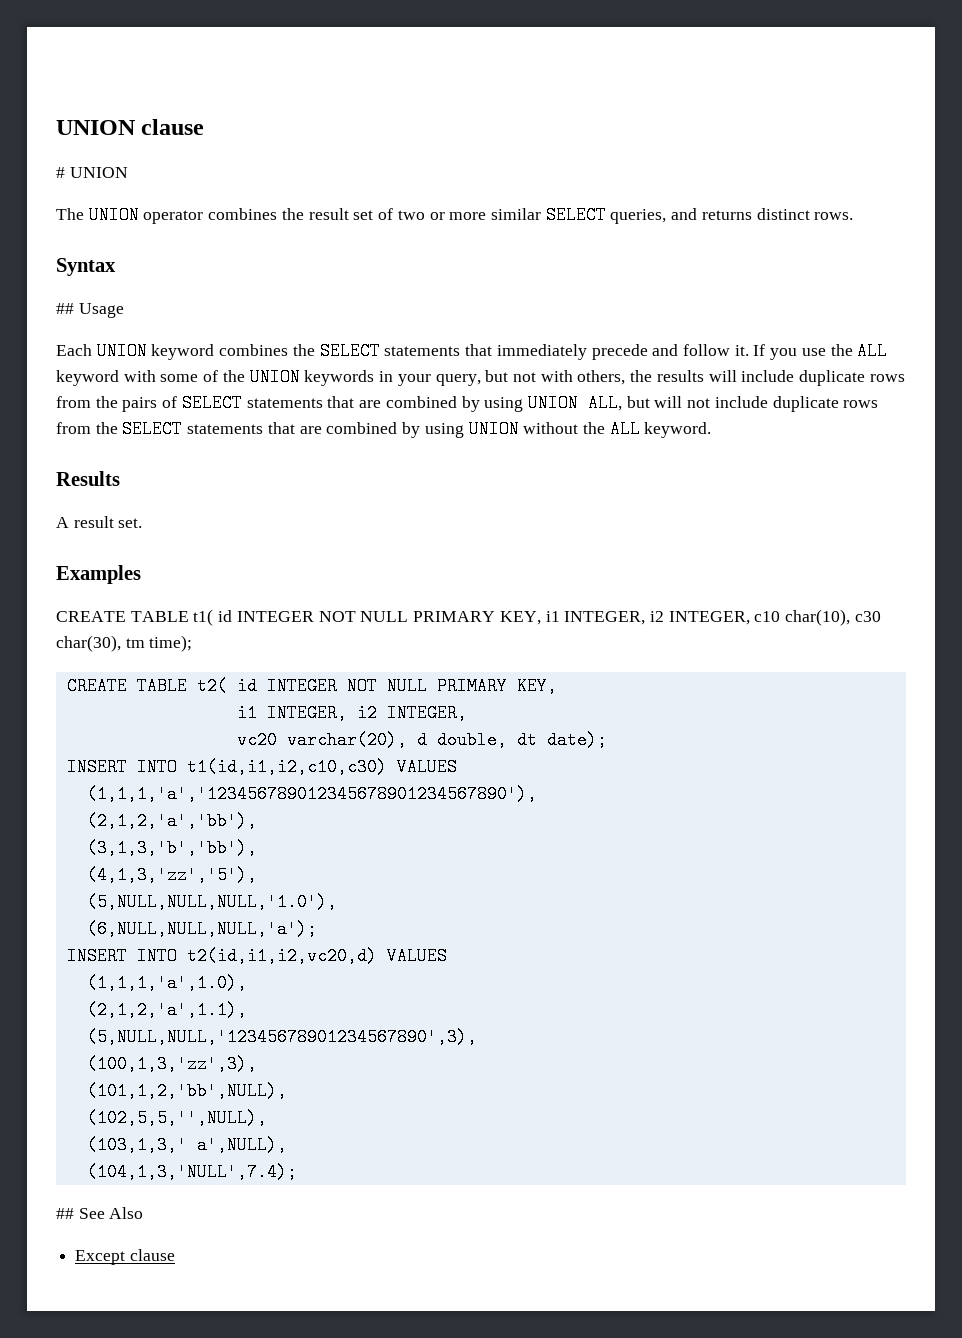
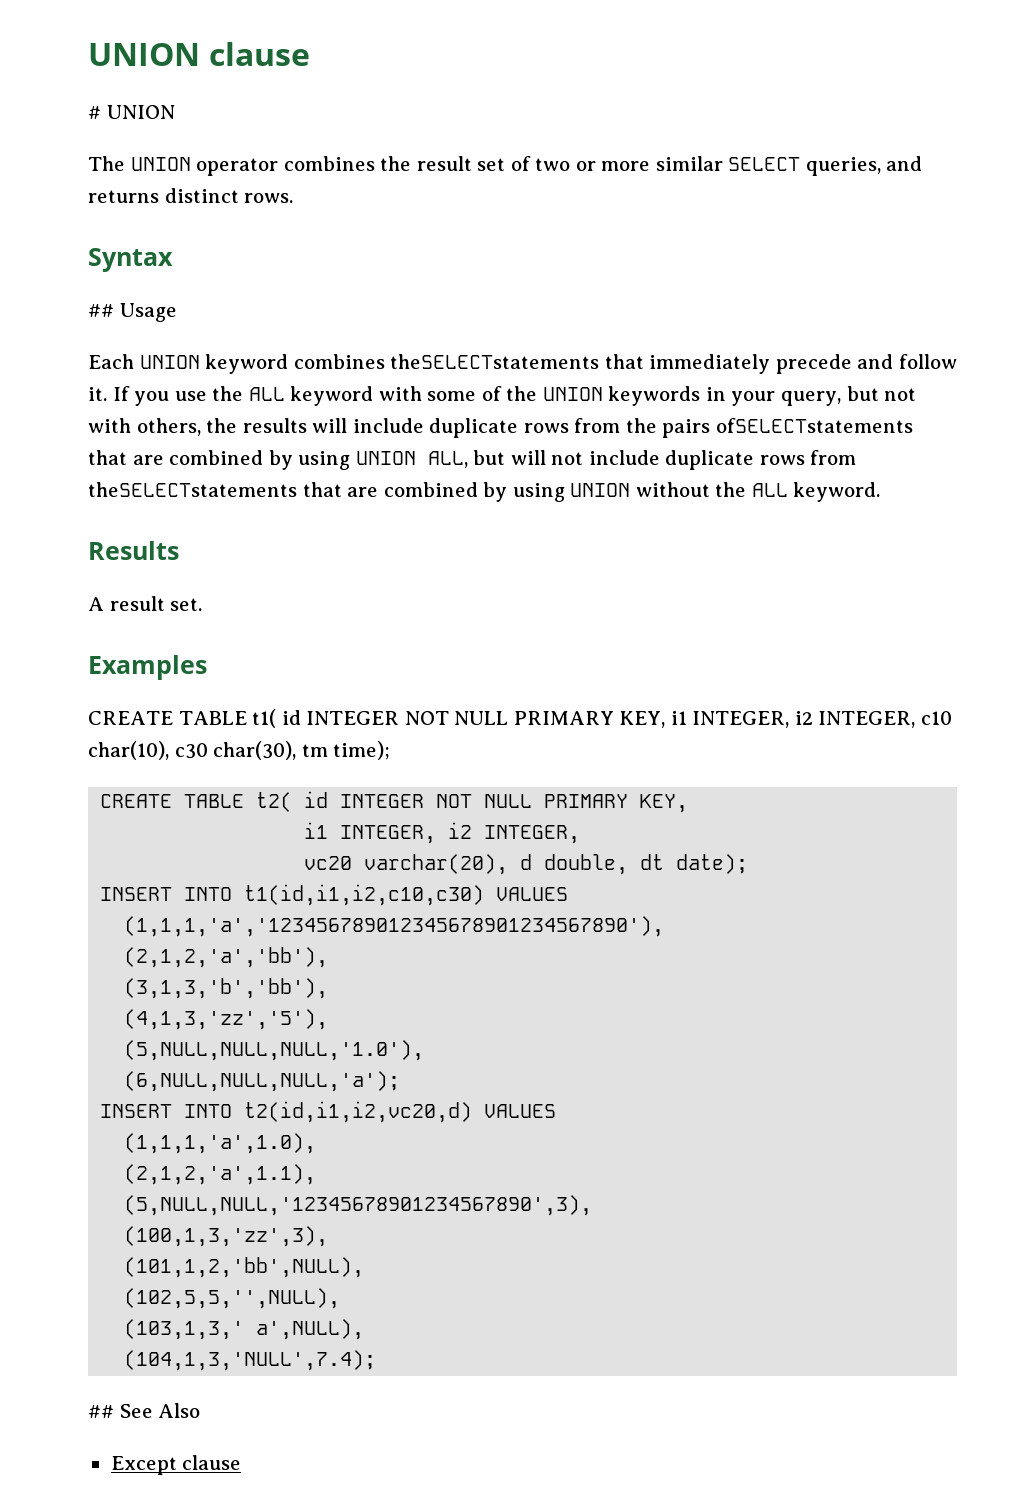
- Each UNION keyword combines the SELECT statements that immediately precede and follow it.
+ Each UNION keyword combines theSELECTstatements that immediately precede and follow it.
- If you use the ALL keyword with some of the UNION keywords in your query, but not with others, the results will include duplicate rows from the pairs of SELECT statements that are combined by using UNION ALL, but will not include duplicate rows from the SELECT statements that are combined by using UNION without the ALL keyword.
+ If you use the ALL keyword with some of the UNION keywords in your query, but not with others, the results will include duplicate rows from the pairs ofSELECTstatements that are combined by using UNION ALL, but will not include duplicate rows from theSELECTstatements that are combined by using UNION without the ALL keyword.

